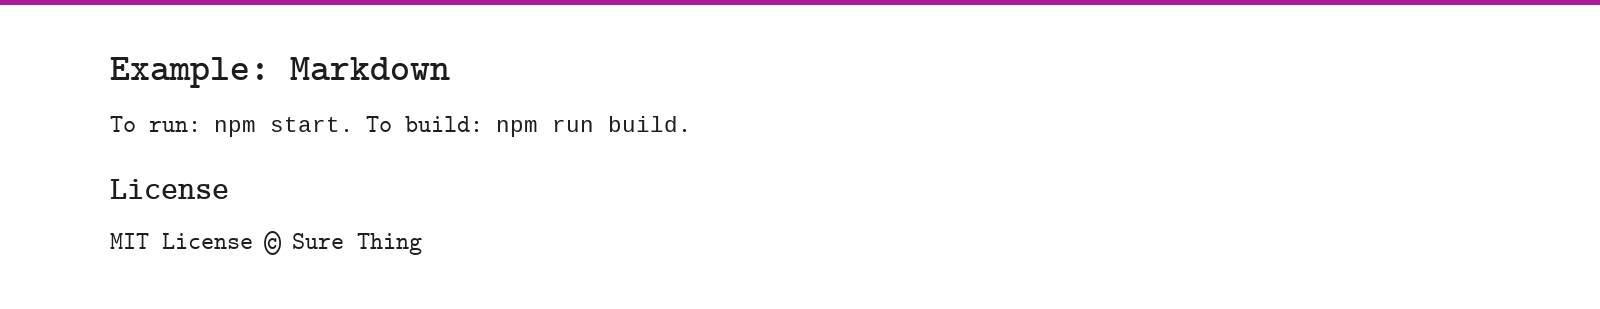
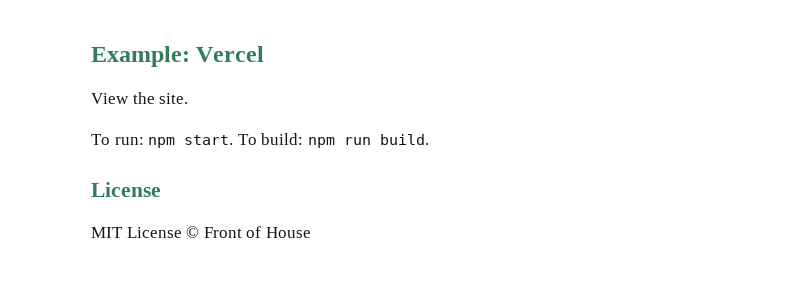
- Example: Markdown
+ Example: Vercel
+ View the site.
- MIT License © Sure Thing
+ MIT License © Front of House

